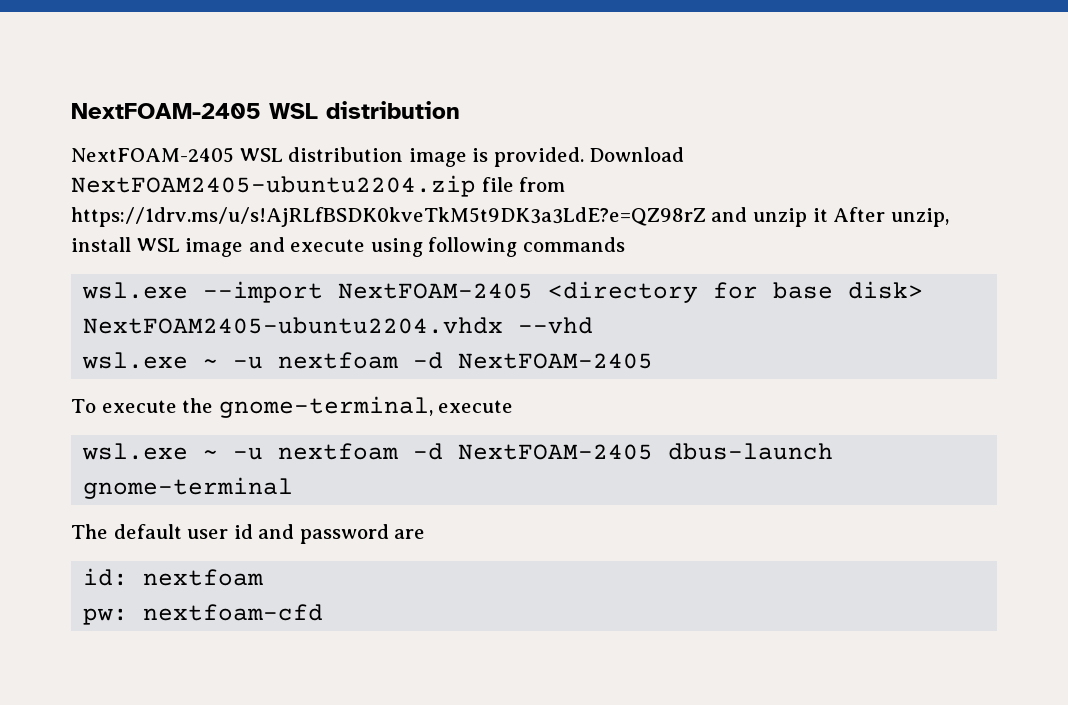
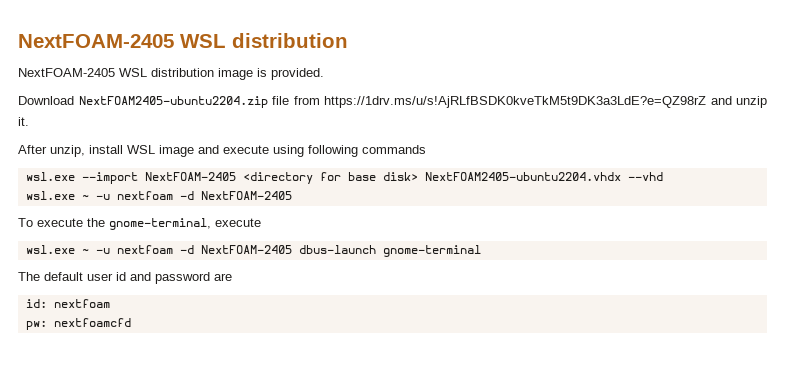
- NextFOAM-2405 WSL distribution image is provided. Download NextFOAM2405-ubuntu2204.zip file from https://1drv.ms/u/s!AjRLfBSDK0kveTkM5t9DK3a3LdE?e=QZ98rZ and unzip it After unzip, install WSL image and execute using following commands
+ NextFOAM-2405 WSL distribution image is provided.
+ Download NextFOAM2405-ubuntu2204.zip file from https://1drv.ms/u/s!AjRLfBSDK0kveTkM5t9DK3a3LdE?e=QZ98rZ and unzip it.
+ After unzip, install WSL image and execute using following commands
- pw: nextfoam-cfd
+ pw: nextfoamcfd

